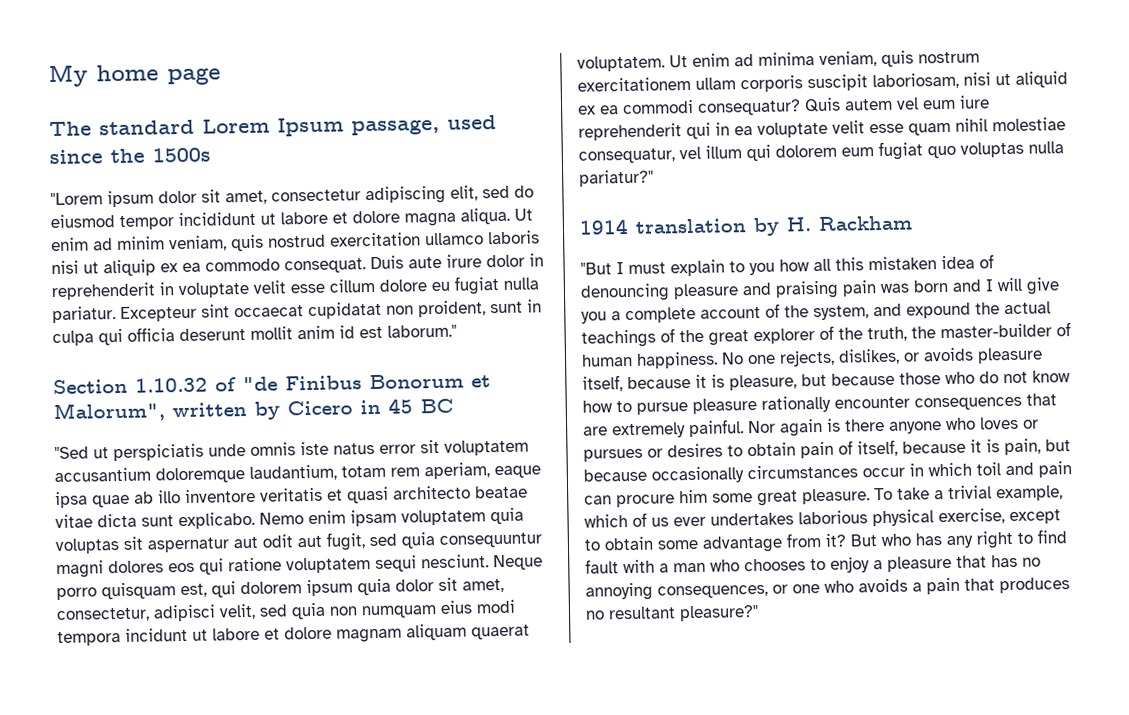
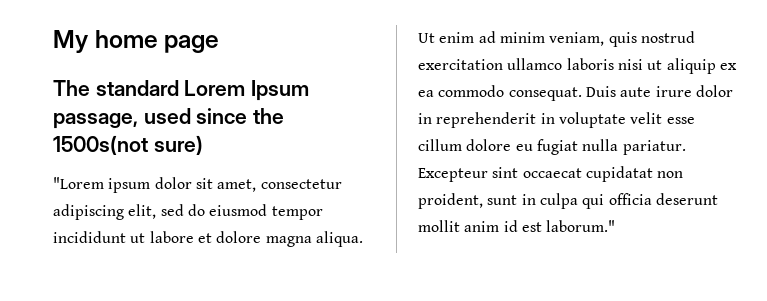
- The standard Lorem Ipsum passage, used since the 1500s
+ The standard Lorem Ipsum passage, used since the 1500s(not sure)
- Section 1.10.32 of "de Finibus Bonorum et Malorum", written by Cicero in 45 BC
- "Sed ut perspiciatis unde omnis iste natus error sit voluptatem accusantium doloremque laudantium, totam rem aperiam, eaque ipsa quae ab illo inventore veritatis et quasi architecto beatae vitae dicta sunt explicabo. Nemo enim ipsam voluptatem quia voluptas sit aspernatur aut odit aut fugit, sed quia consequuntur magni dolores eos qui ratione voluptatem sequi nesciunt. Neque porro quisquam est, qui dolorem ipsum quia dolor sit amet, consectetur, adipisci velit, sed quia non numquam eius modi tempora incidunt ut labore et dolore magnam aliquam quaerat voluptatem. Ut enim ad minima veniam, quis nostrum exercitationem ullam corporis suscipit laboriosam, nisi ut aliquid ex ea commodi consequatur? Quis autem vel eum iure reprehenderit qui in ea voluptate velit esse quam nihil molestiae consequatur, vel illum qui dolorem eum fugiat quo voluptas nulla pariatur?"
- 1914 translation by H. Rackham
- "But I must explain to you how all this mistaken idea of denouncing pleasure and praising pain was born and I will give you a complete account of the system, and expound the actual teachings of the great explorer of the truth, the master-builder of human happiness. No one rejects, dislikes, or avoids pleasure itself, because it is pleasure, but because those who do not know how to pursue pleasure rationally encounter consequences that are extremely painful. Nor again is there anyone who loves or pursues or desires to obtain pain of itself, because it is pain, but because occasionally circumstances occur in which toil and pain can procure him some great pleasure. To take a trivial example, which of us ever undertakes laborious physical exercise, except to obtain some advantage from it? But who has any right to find fault with a man who chooses to enjoy a pleasure that has no annoying consequences, or one who avoids a pain that produces no resultant pleasure?"

